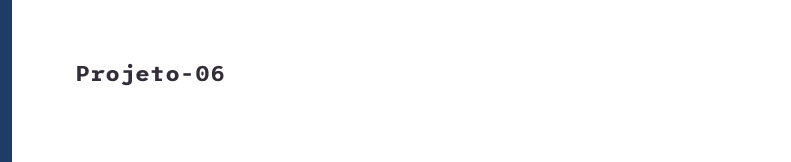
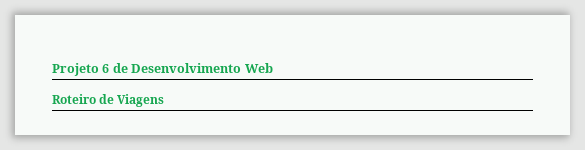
- Projeto-06
+ Projeto 6 de Desenvolvimento Web
+ Roteiro de Viagens

